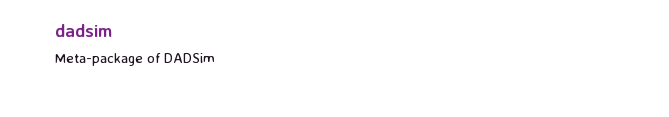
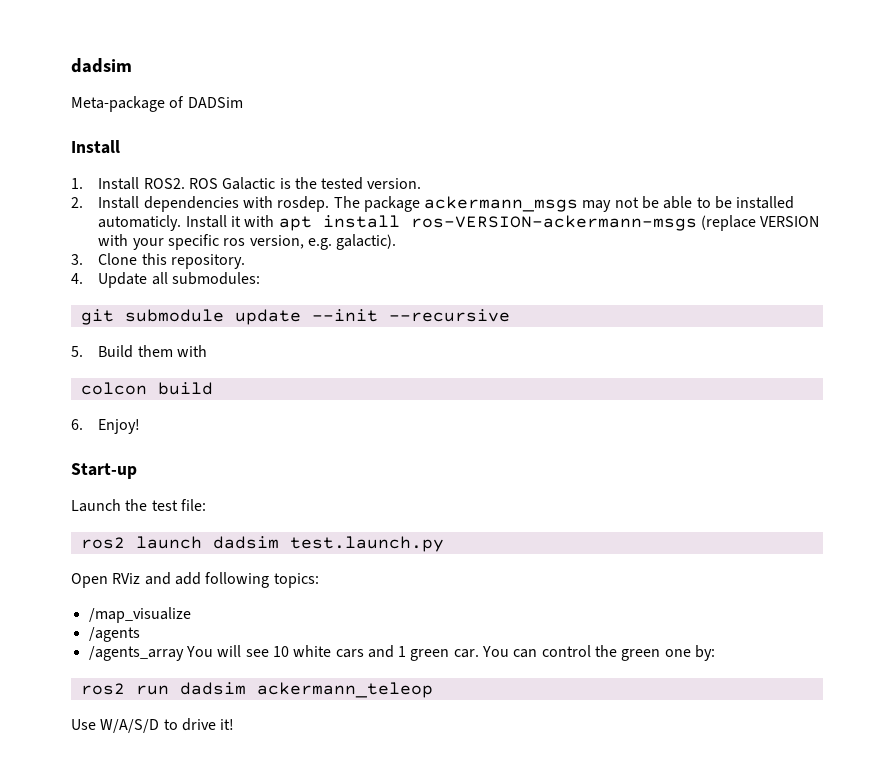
  Meta-package of DADSim
+ Install
+ 1. Install ROS2. ROS Galactic is the tested version.
+ 2. Install dependencies with rosdep. The package ackermann_msgs may not be able to be installed automaticly. Install it with apt install ros-VERSION-ackermann-msgs (replace VERSION with your specific ros version, e.g. galactic).
+ 3. Clone this repository.
+ 4. Update all submodules:
+ git submodule update --init --recursive
+ 5. Build them with
+ colcon build
+ 6. Enjoy!
+ Start-up
+ Launch the test file:
+ ros2 launch dadsim test.launch.py
+ Open RViz and add following topics:
+ /map_visualize
+ /agents
+ /agents_array You will see 10 white cars and 1 green car. You can control the green one by:
+ ros2 run dadsim ackermann_teleop
+ Use W/A/S/D to drive it!

